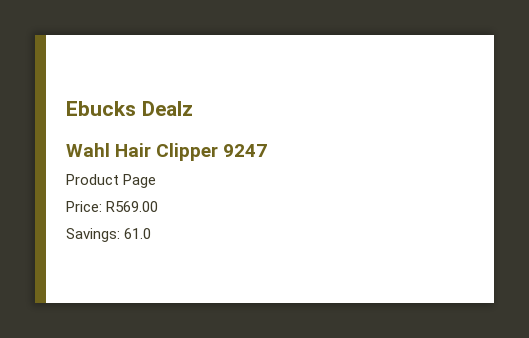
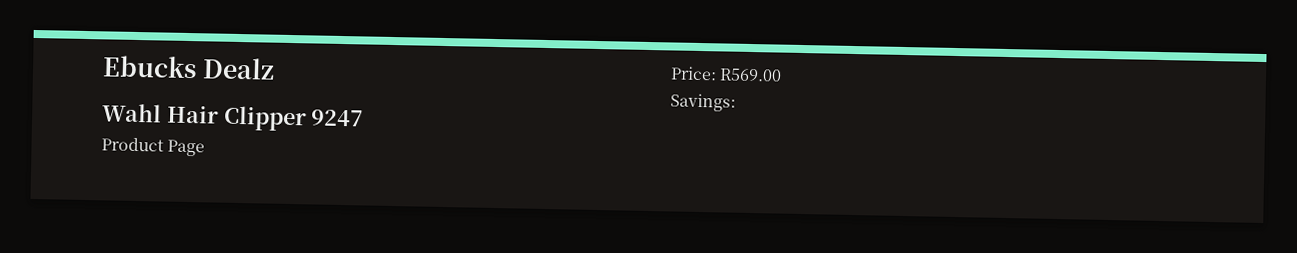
- Savings: 61.0
+ Savings:

